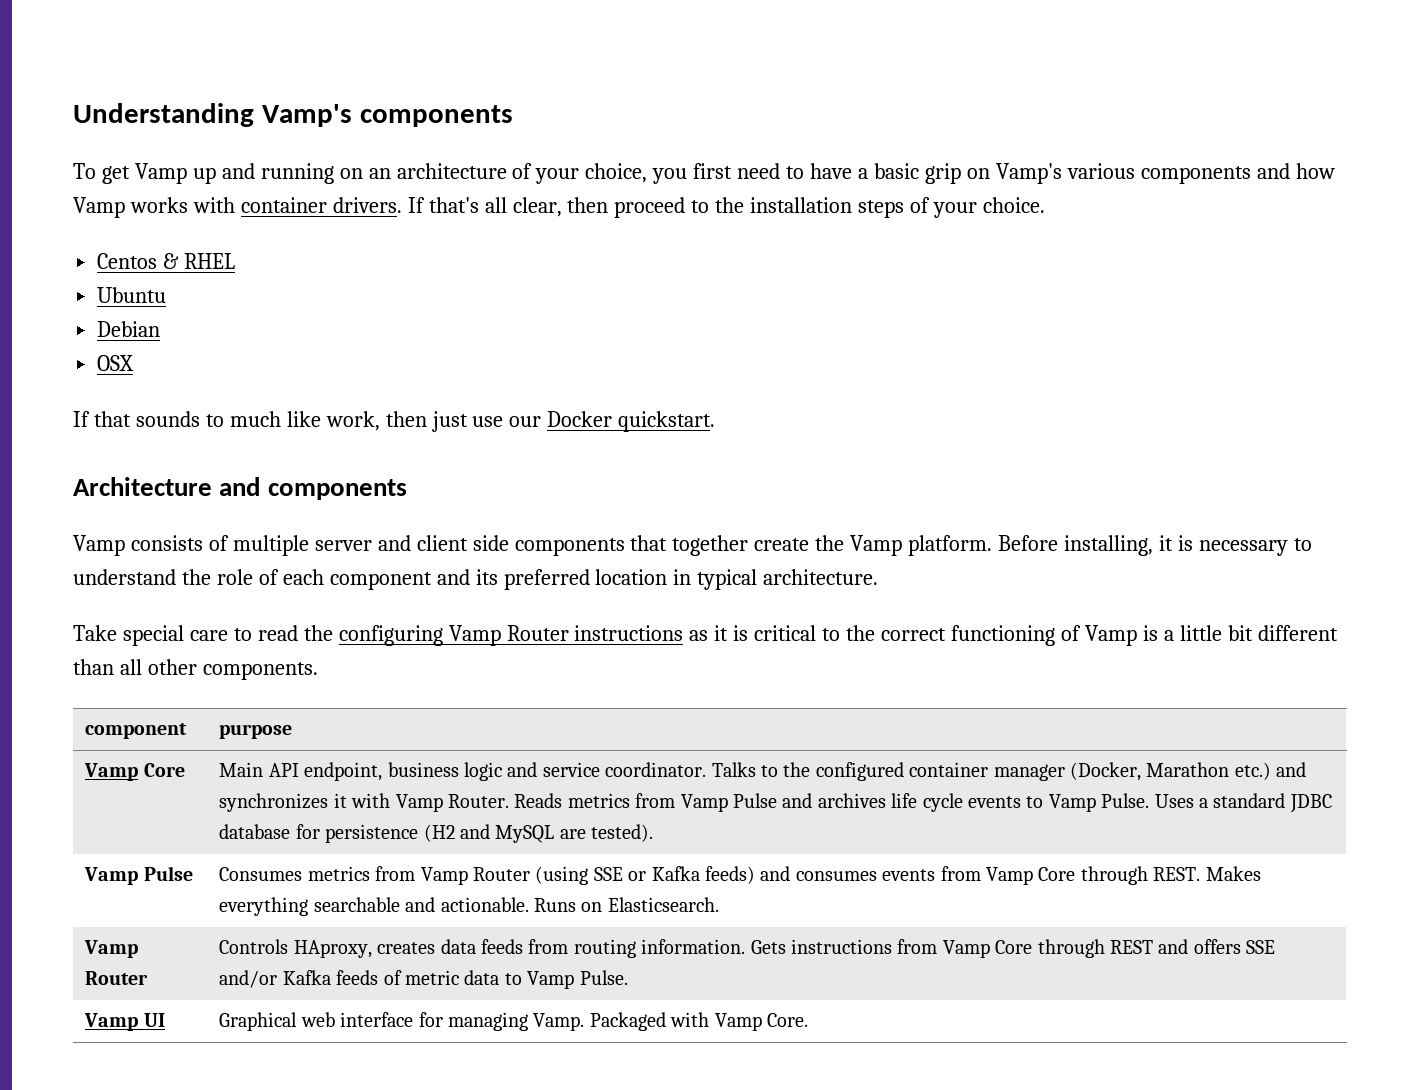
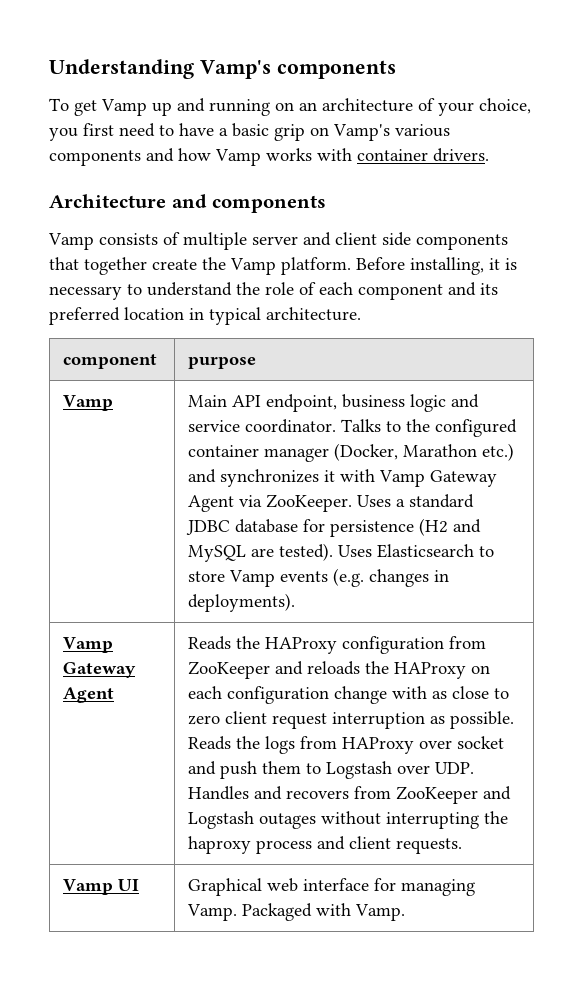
- If that's all clear, then proceed to the installation steps of your choice.
- Centos & RHEL
- Ubuntu
- Debian
- OSX
- If that sounds to much like work, then just use our Docker quickstart.
- Take special care to read the configuring Vamp Router instructions as it is critical to the correct functioning of Vamp is a little bit different than all other components.
  component | purpose
- Vamp Core
+ Vamp
- Talks to the configured container manager (Docker, Marathon etc.) and synchronizes it with Vamp Router. Reads metrics from Vamp Pulse and archives life cycle events to Vamp Pulse.
+ Talks to the configured container manager (Docker, Marathon etc.) and synchronizes it with Vamp Gateway Agent via ZooKeeper.
- Uses a standard JDBC database for persistence (H2 and MySQL are tested).
- Vamp Pulse | Consumes metrics from Vamp Router (using SSE or Kafka feeds) and consumes events from Vamp Core through REST. Makes everything searchable and actionable. Runs on Elasticsearch.
- Vamp Router | Controls HAproxy, creates data feeds from routing information. Gets instructions from Vamp Core through REST and offers SSE and/or Kafka feeds of metric data to Vamp Pulse.
+ Uses a standard JDBC database for persistence (H2 and MySQL are tested). Uses Elasticsearch to store Vamp events (e.g. changes in deployments).
+ Vamp Gateway Agent | Reads the HAProxy configuration from ZooKeeper and reloads the HAProxy on each configuration change with as close to zero client request interruption as possible. Reads the logs from HAProxy over socket and push them to Logstash over UDP. Handles and recovers from ZooKeeper and Logstash outages without interrupting the haproxy process and client requests.
- Vamp UI | Graphical web interface for managing Vamp. Packaged with Vamp Core.
+ Vamp UI | Graphical web interface for managing Vamp. Packaged with Vamp.

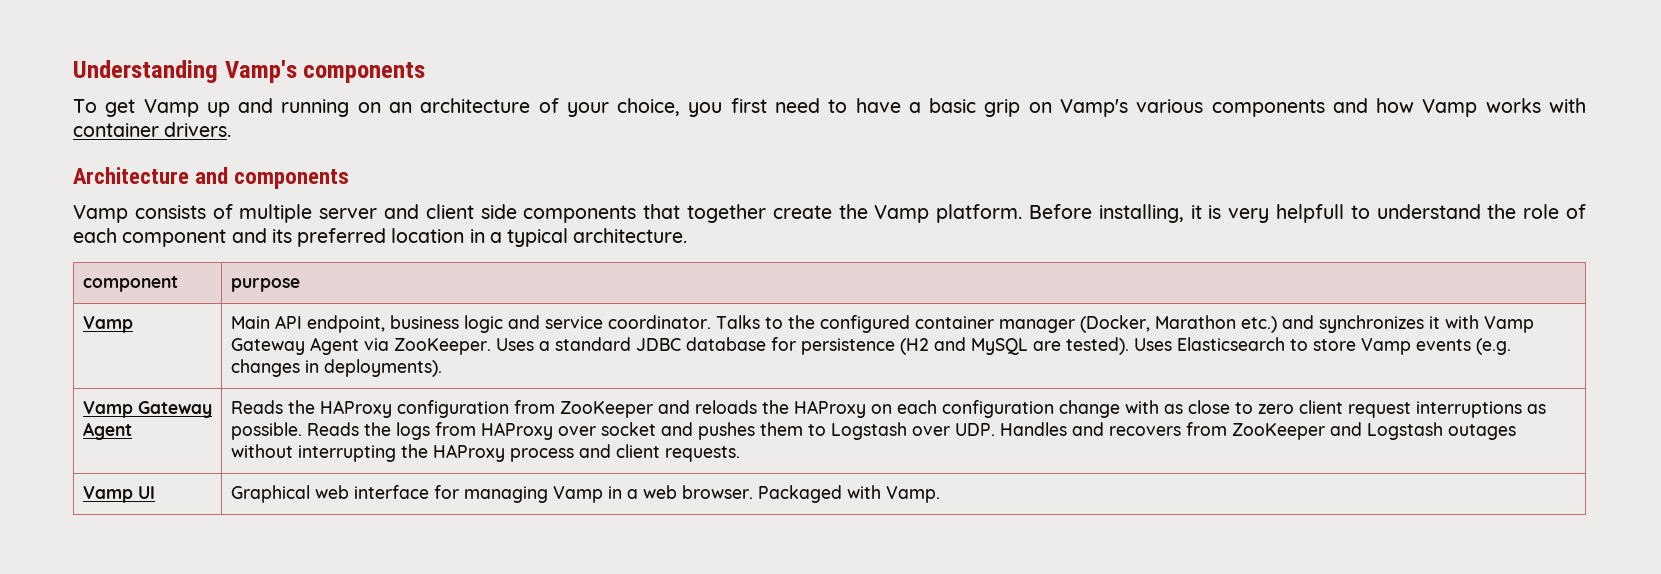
- Before installing, it is necessary to understand the role of each component and its preferred location in typical architecture.
+ Before installing, it is very helpfull to understand the role of each component and its preferred location in a typical architecture.
- Reads the HAProxy configuration from ZooKeeper and reloads the HAProxy on each configuration change with as close to zero client request interruption as possible.
+ Reads the HAProxy configuration from ZooKeeper and reloads the HAProxy on each configuration change with as close to zero client request interruptions as possible.
- Reads the logs from HAProxy over socket and push them to Logstash over UDP. Handles and recovers from ZooKeeper and Logstash outages without interrupting the haproxy process and client requests.
+ Reads the logs from HAProxy over socket and pushes them to Logstash over UDP. Handles and recovers from ZooKeeper and Logstash outages without interrupting the HAProxy process and client requests.
- Vamp UI | Graphical web interface for managing Vamp. Packaged with Vamp.
+ Vamp UI | Graphical web interface for managing Vamp in a web browser. Packaged with Vamp.

